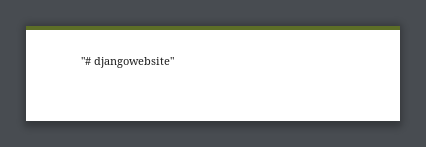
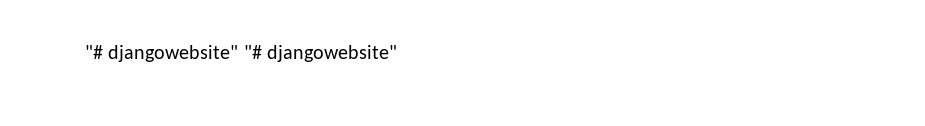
- "# djangowebsite"
+ "# djangowebsite" "# djangowebsite"

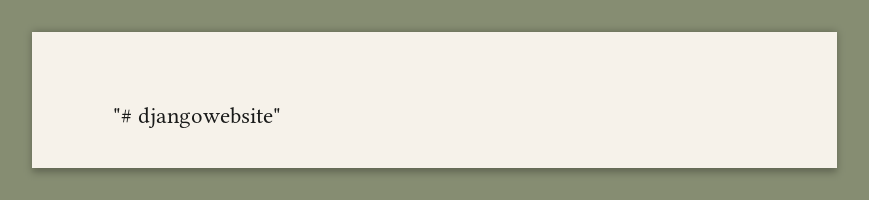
- "# djangowebsite" "# djangowebsite"
+ "# djangowebsite"

